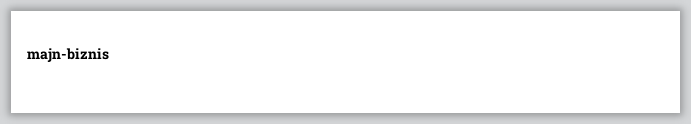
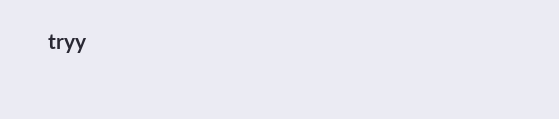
- majn-biznis
+ tryy

